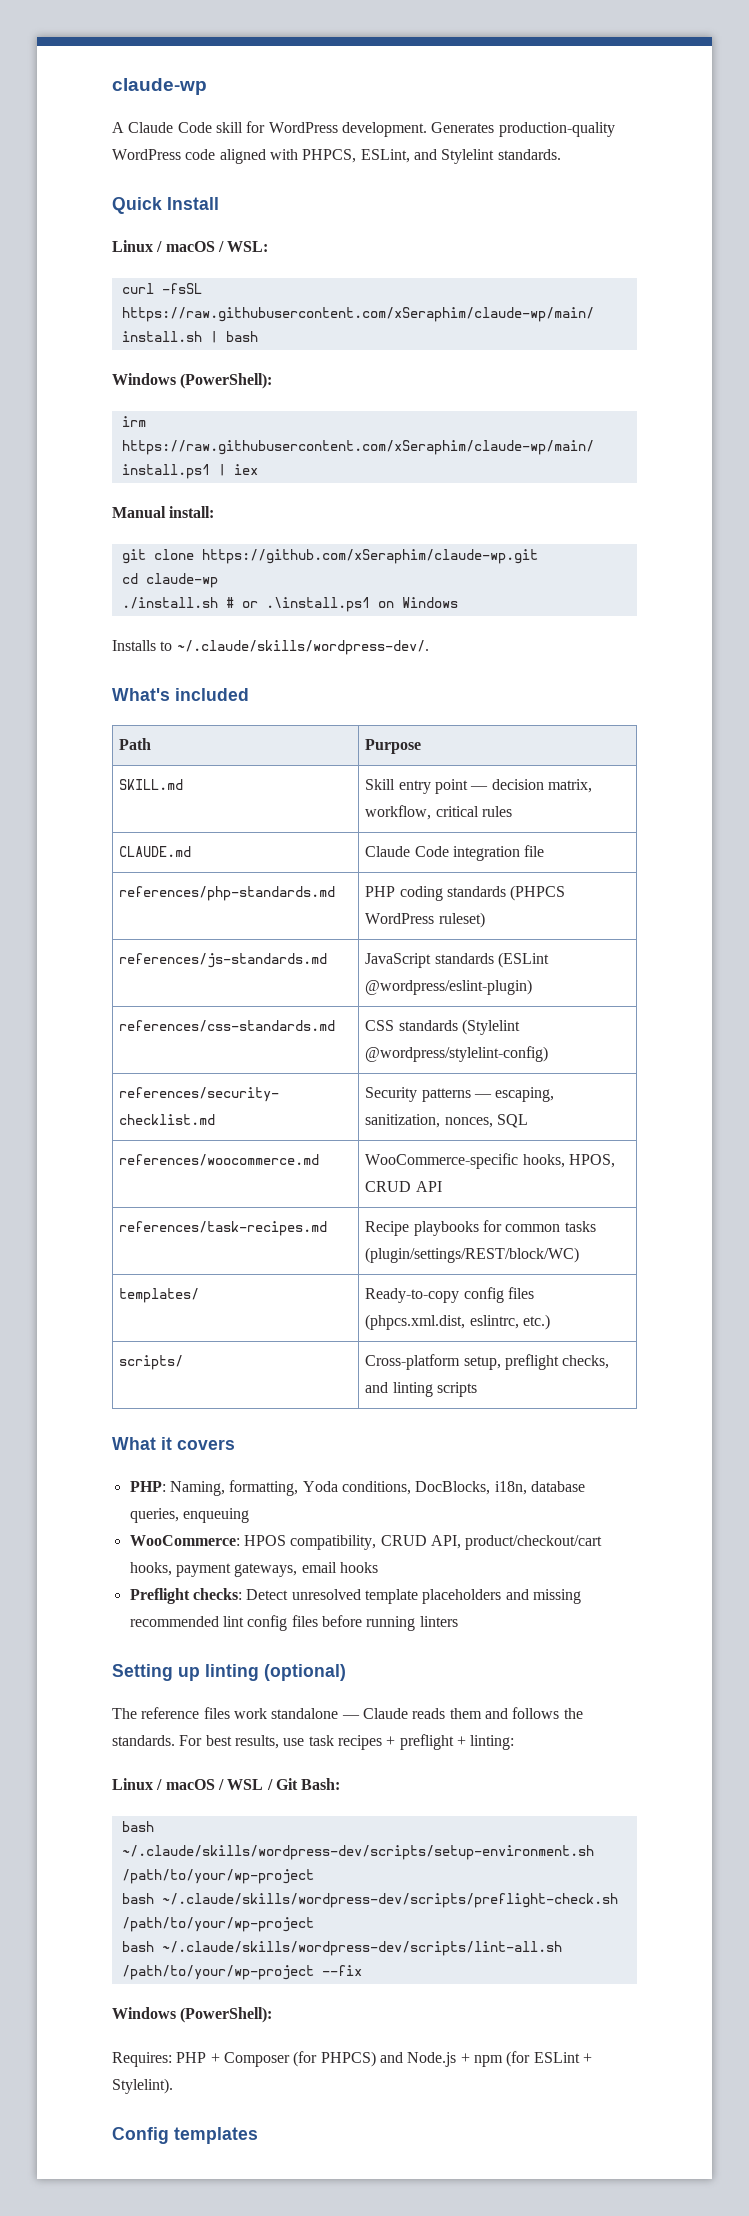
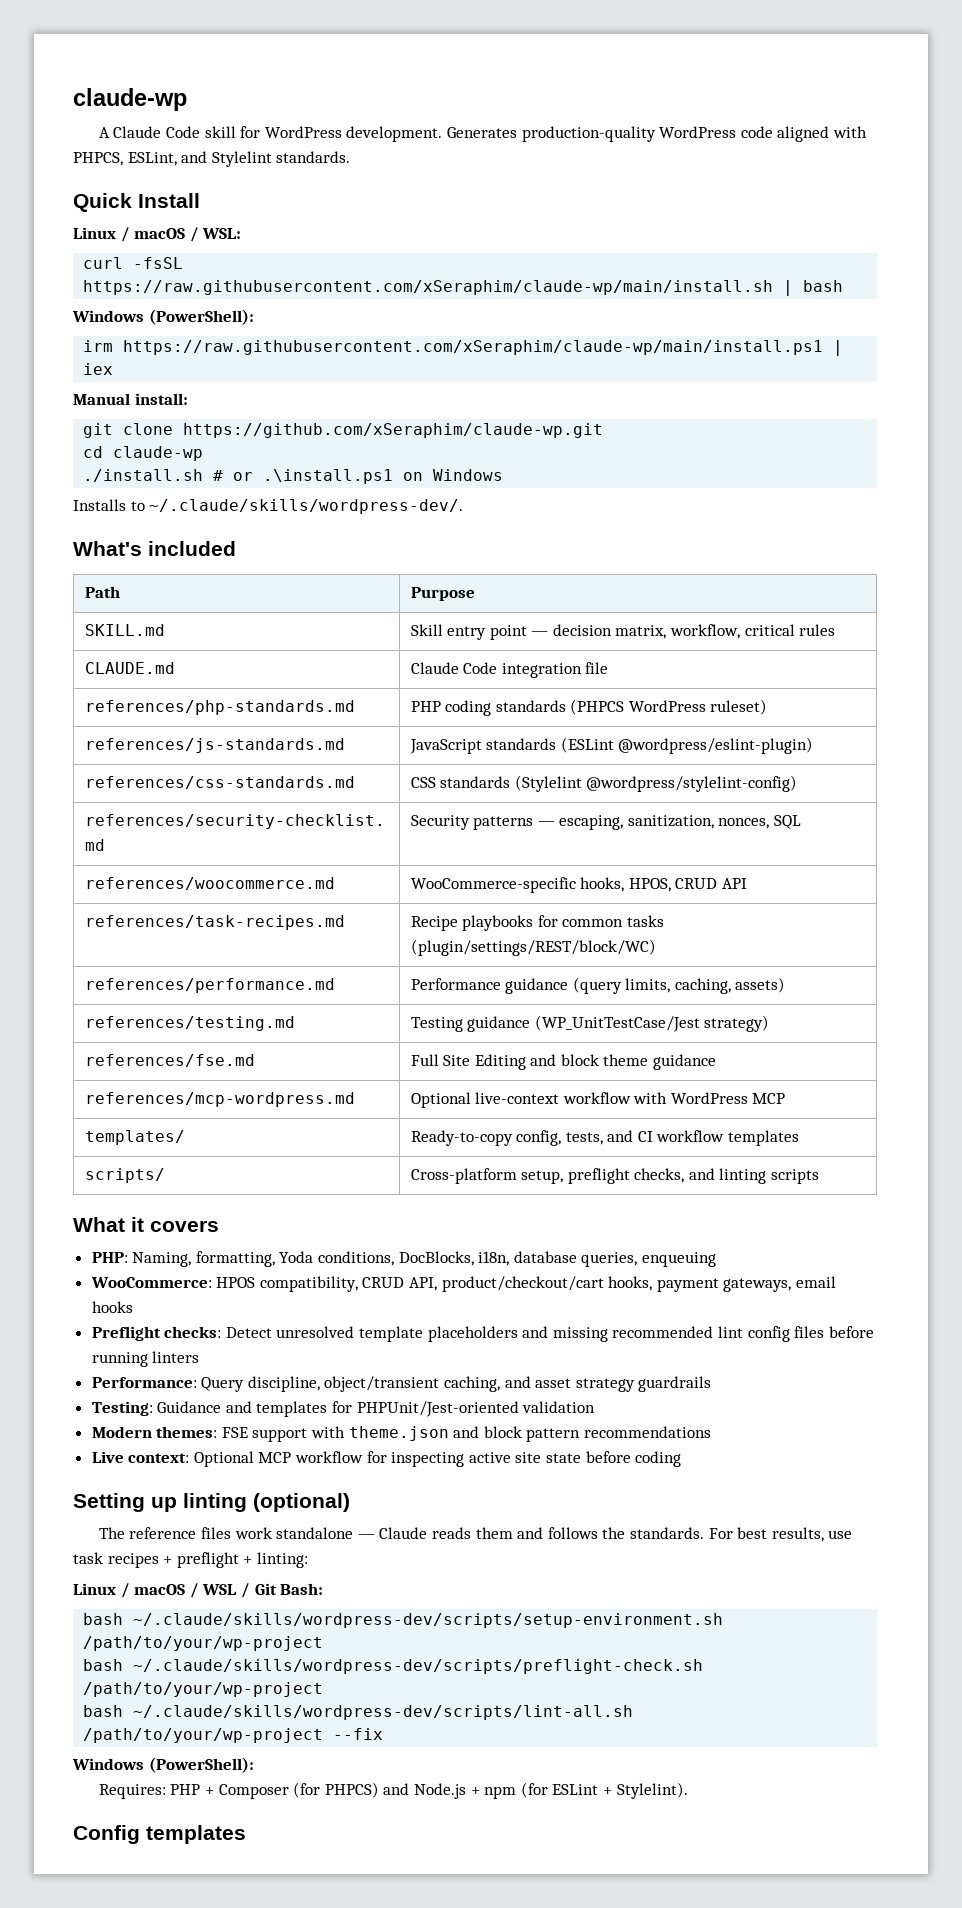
- templates/ | Ready-to-copy config files (phpcs.xml.dist, eslintrc, etc.)
+ references/performance.md | Performance guidance (query limits, caching, assets)
+ references/testing.md | Testing guidance (WP_UnitTestCase/Jest strategy)
+ references/fse.md | Full Site Editing and block theme guidance
+ references/mcp-wordpress.md | Optional live-context workflow with WordPress MCP
+ templates/ | Ready-to-copy config, tests, and CI workflow templates
+ Performance: Query discipline, object/transient caching, and asset strategy guardrails
+ Testing: Guidance and templates for PHPUnit/Jest-oriented validation
+ Modern themes: FSE support with theme.json and block pattern recommendations
+ Live context: Optional MCP workflow for inspecting active site state before coding

